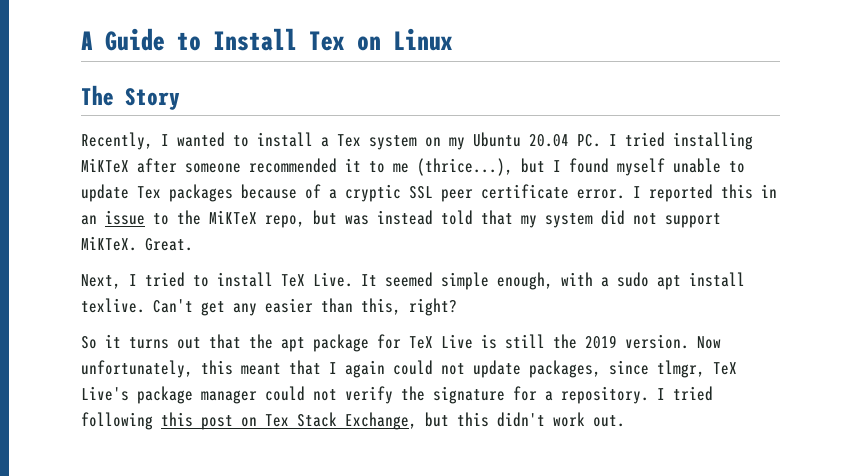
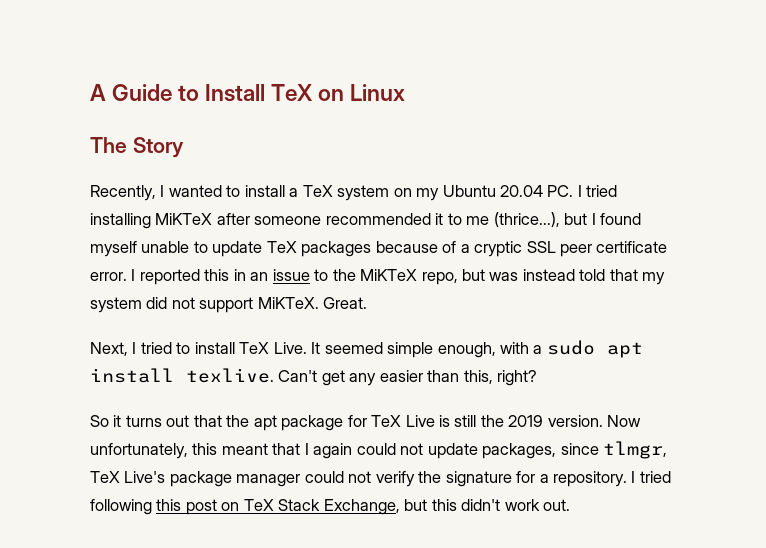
- A Guide to Install Tex on Linux
+ A Guide to Install TeX on Linux
- Recently, I wanted to install a Tex system on my Ubuntu 20.04 PC. I tried installing MiKTeX after someone recommended it to me (thrice...), but I found myself unable to update Tex packages because of a cryptic SSL peer certificate error.
+ Recently, I wanted to install a TeX system on my Ubuntu 20.04 PC. I tried installing MiKTeX after someone recommended it to me (thrice...), but I found myself unable to update TeX packages because of a cryptic SSL peer certificate error.
- I tried following this post on Tex Stack Exchange, but this didn't work out.
+ I tried following this post on TeX Stack Exchange, but this didn't work out.

